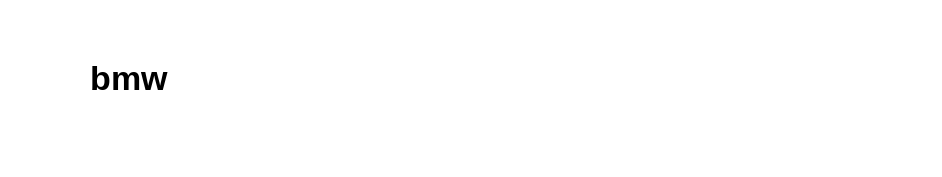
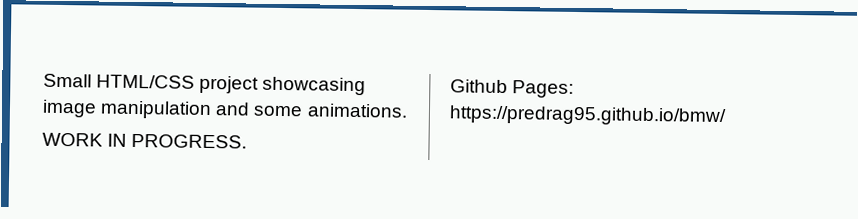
- bmw
+ Small HTML/CSS project showcasing image manipulation and some animations.
+ WORK IN PROGRESS.
+ Github Pages: https://predrag95.github.io/bmw/

